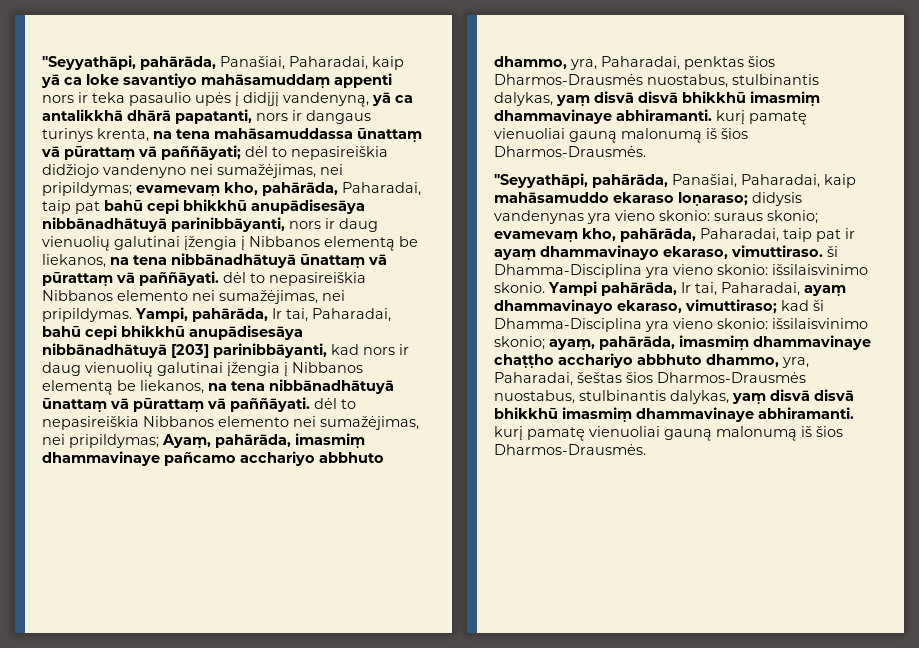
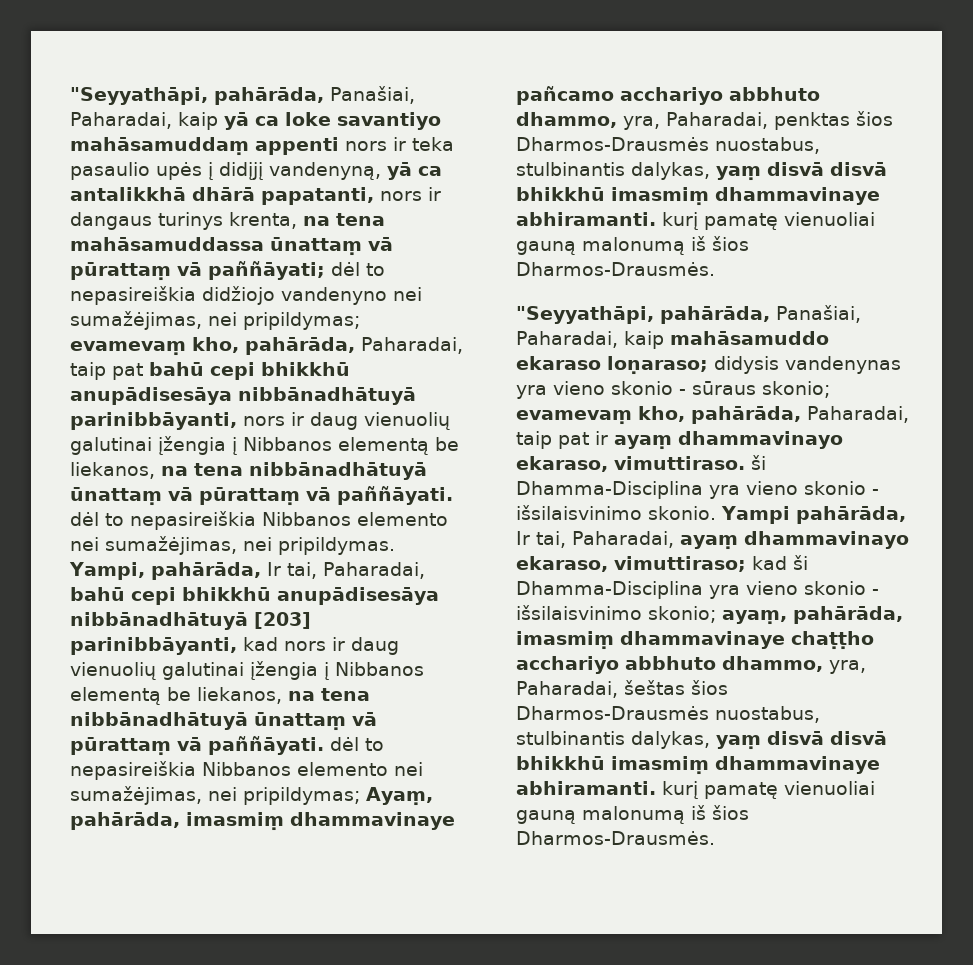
- "Seyyathāpi, pahārāda, Panašiai, Paharadai, kaip mahāsamuddo ekaraso loṇaraso; didysis vandenynas yra vieno skonio: suraus skonio; evamevaṃ kho, pahārāda, Paharadai, taip pat ir ayaṃ dhammavinayo ekaraso, vimuttiraso. ši Dhamma-Disciplina yra vieno skonio: išsilaisvinimo skonio.
+ "Seyyathāpi, pahārāda, Panašiai, Paharadai, kaip mahāsamuddo ekaraso loṇaraso; didysis vandenynas yra vieno skonio - sūraus skonio; evamevaṃ kho, pahārāda, Paharadai, taip pat ir ayaṃ dhammavinayo ekaraso, vimuttiraso. ši Dhamma-Disciplina yra vieno skonio - išsilaisvinimo skonio.
- Yampi pahārāda, Ir tai, Paharadai, ayaṃ dhammavinayo ekaraso, vimuttiraso; kad ši Dhamma-Disciplina yra vieno skonio: išsilaisvinimo skonio; ayaṃ, pahārāda, imasmiṃ dhammavinaye chaṭṭho acchariyo abbhuto dhammo, yra, Paharadai, šeštas šios Dharmos-Drausmės nuostabus, stulbinantis dalykas, yaṃ disvā disvā bhikkhū imasmiṃ dhammavinaye abhiramanti. kurį pamatę vienuoliai gauną malonumą iš šios Dharmos-Drausmės.
+ Yampi pahārāda, Ir tai, Paharadai, ayaṃ dhammavinayo ekaraso, vimuttiraso; kad ši Dhamma-Disciplina yra vieno skonio - išsilaisvinimo skonio; ayaṃ, pahārāda, imasmiṃ dhammavinaye chaṭṭho acchariyo abbhuto dhammo, yra, Paharadai, šeštas šios Dharmos-Drausmės nuostabus, stulbinantis dalykas, yaṃ disvā disvā bhikkhū imasmiṃ dhammavinaye abhiramanti. kurį pamatę vienuoliai gauną malonumą iš šios Dharmos-Drausmės.

